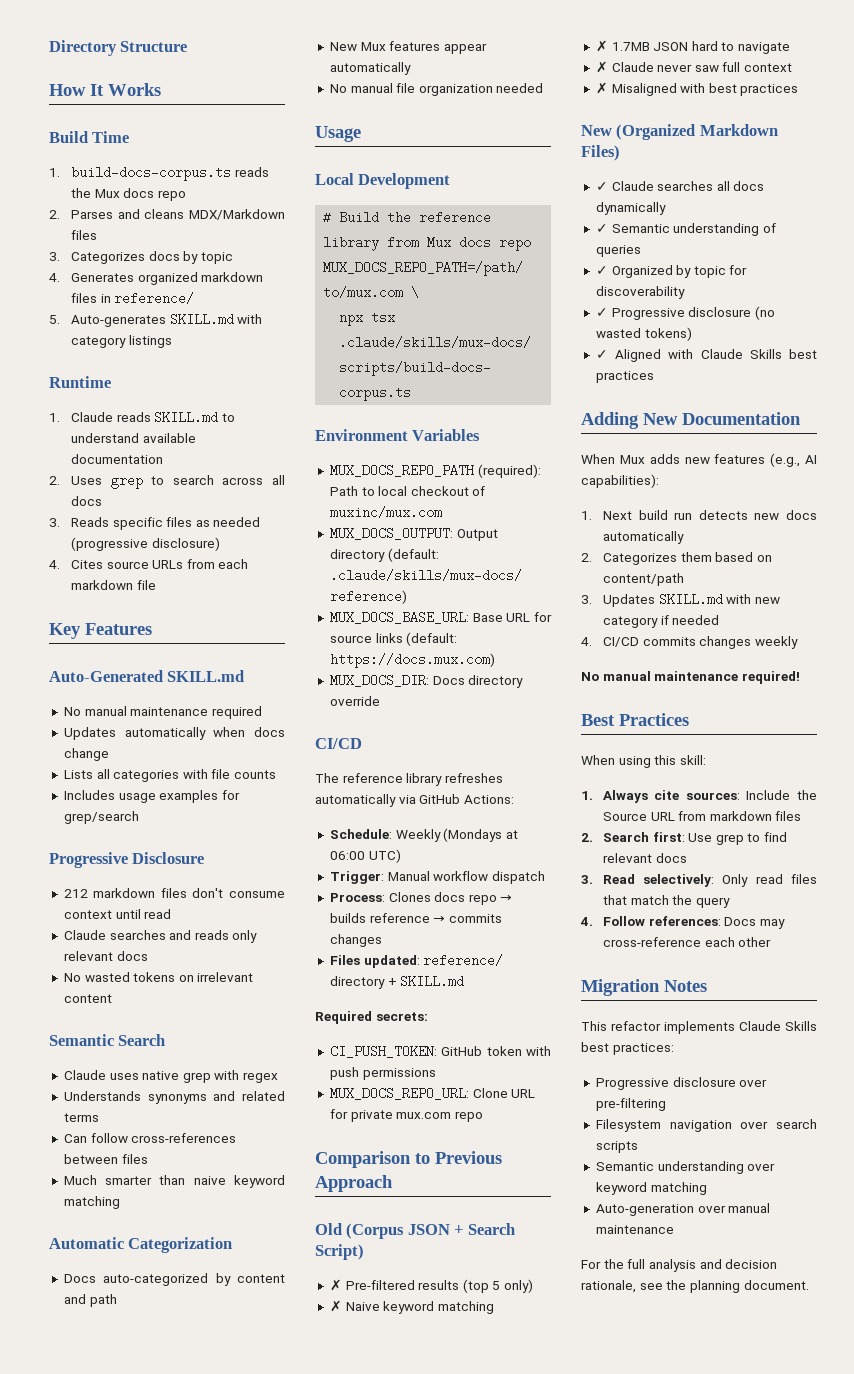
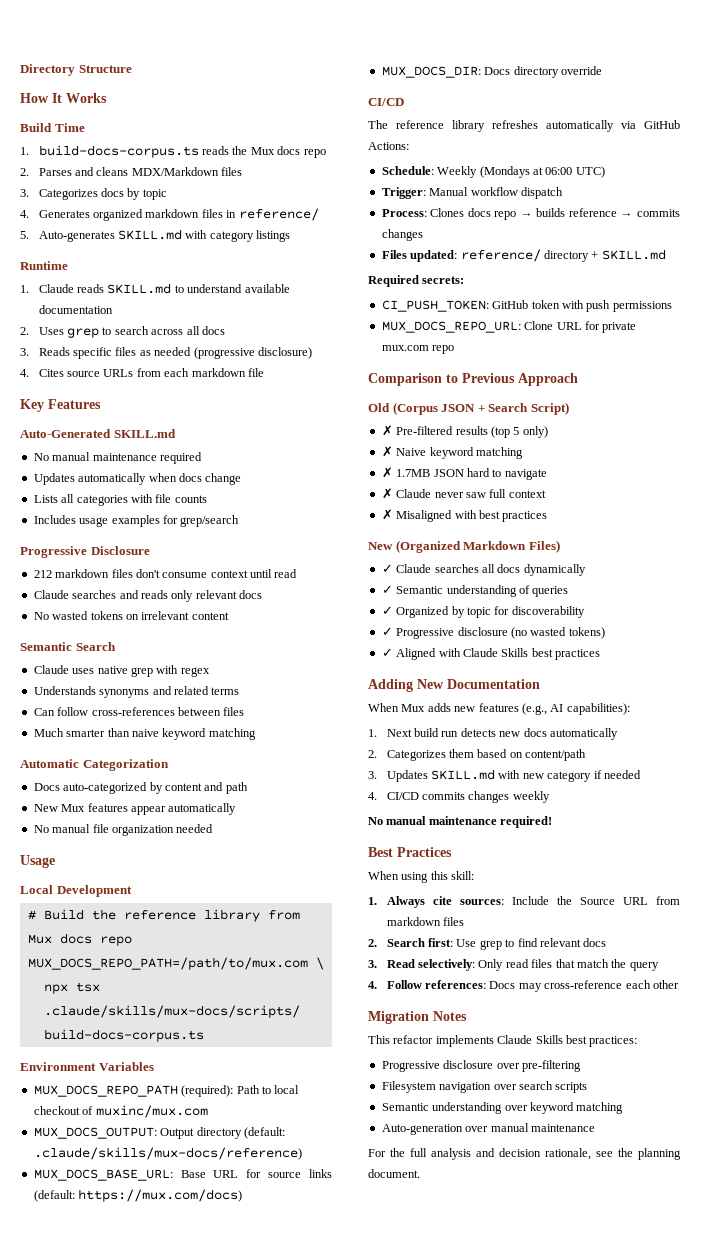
- MUX_DOCS_BASE_URL: Base URL for source links (default: https://docs.mux.com)
+ MUX_DOCS_BASE_URL: Base URL for source links (default: https://mux.com/docs)

